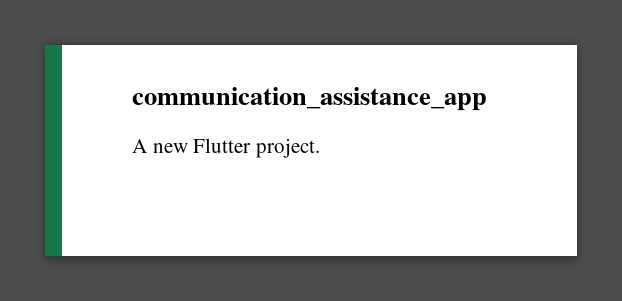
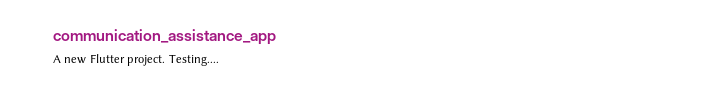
+ Testing....

